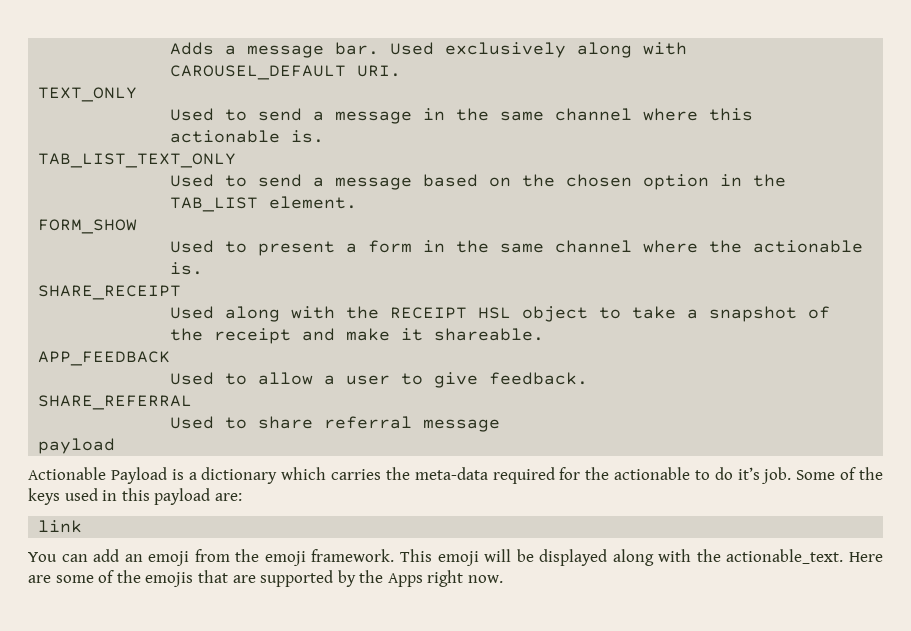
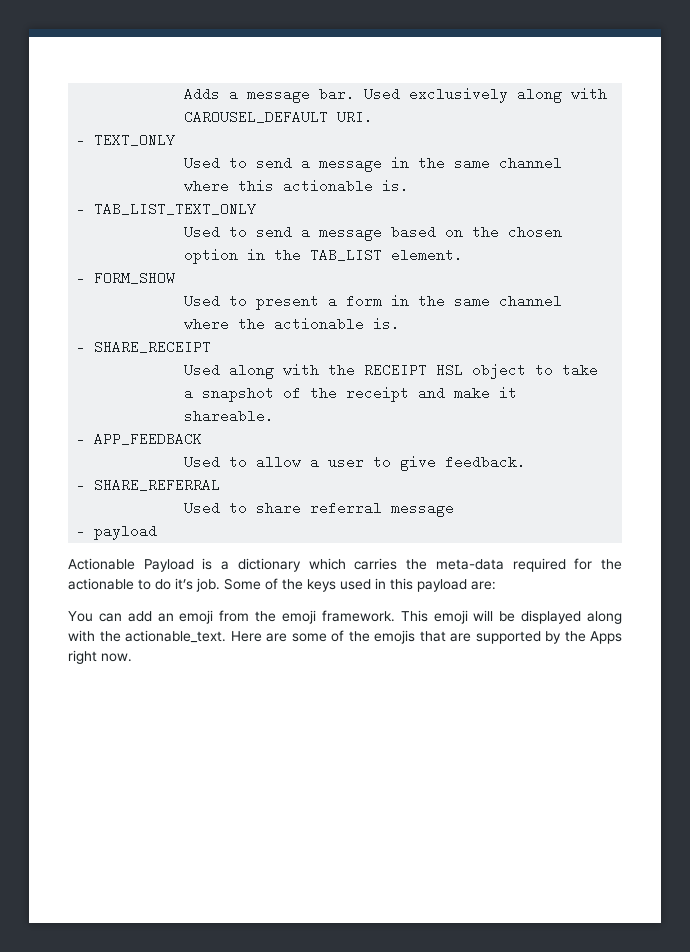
- TEXT_ONLY
+ - TEXT_ONLY
- TAB_LIST_TEXT_ONLY
+ - TAB_LIST_TEXT_ONLY
- FORM_SHOW
+ - FORM_SHOW
- SHARE_RECEIPT
+ - SHARE_RECEIPT
- APP_FEEDBACK
+ - APP_FEEDBACK
- SHARE_REFERRAL
+ - SHARE_REFERRAL
  Used to share referral message
- payload
+ - payload
- link

